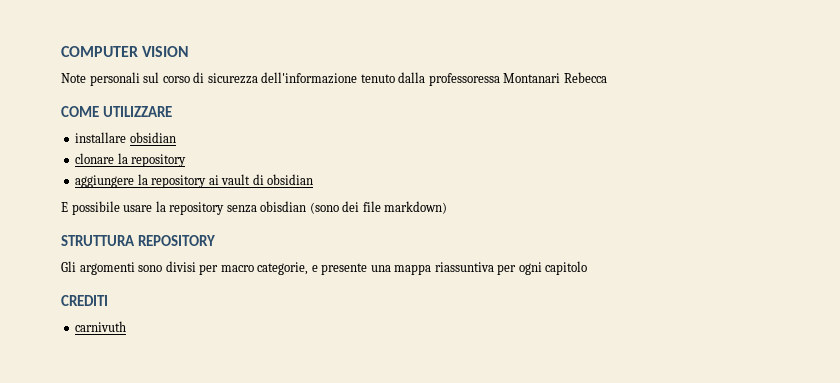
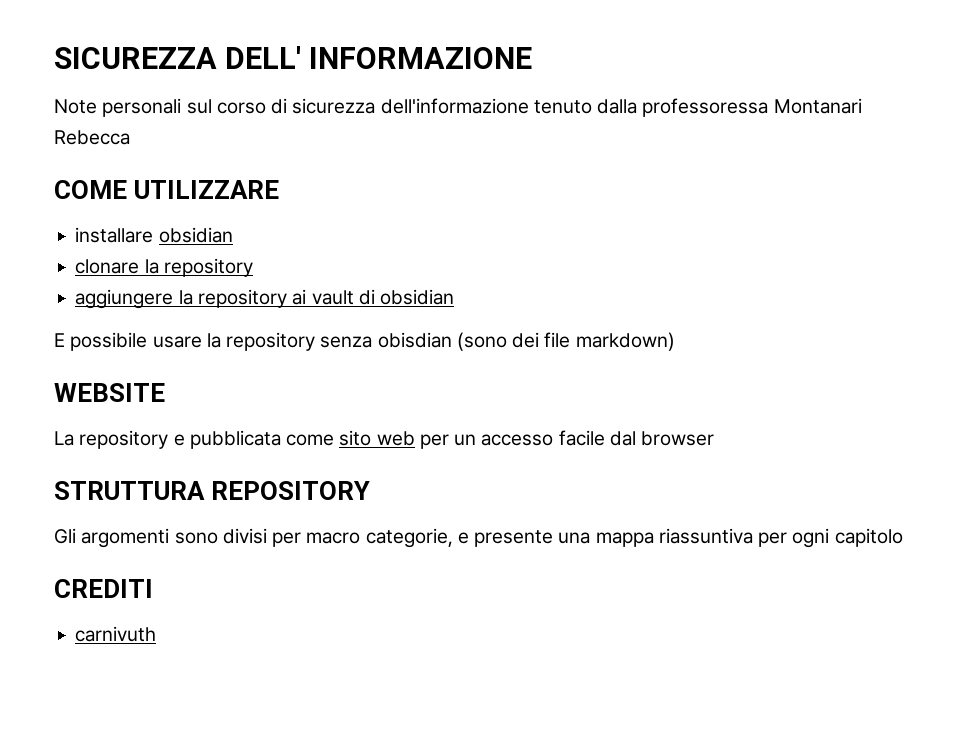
- COMPUTER VISION
+ SICUREZZA DELL' INFORMAZIONE
+ WEBSITE
+ La repository e pubblicata come sito web per un accesso facile dal browser

